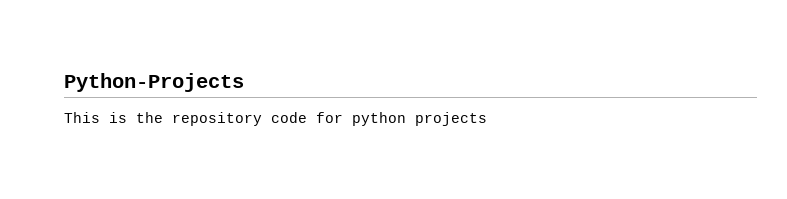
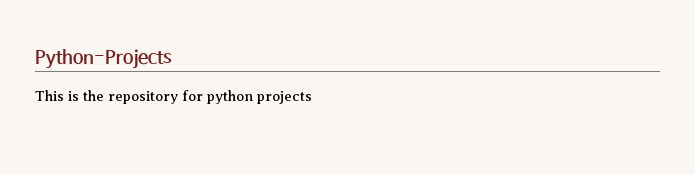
- This is the repository code for python projects
+ This is the repository for python projects

